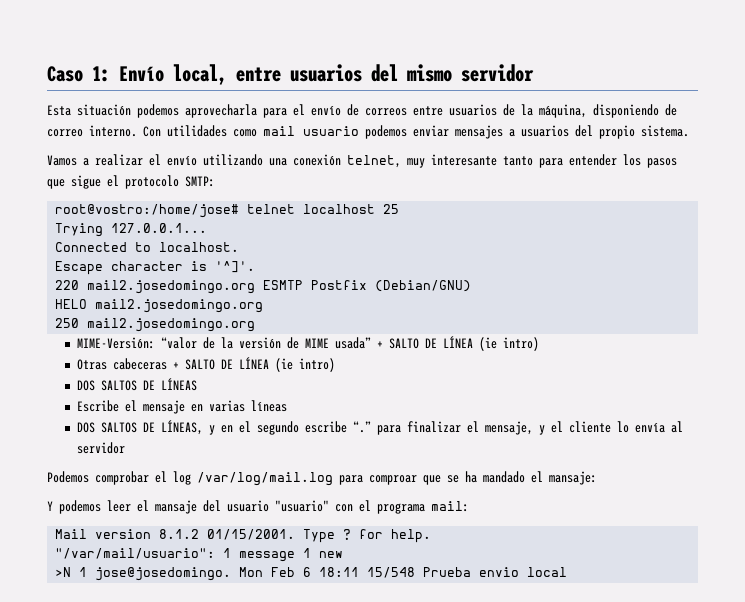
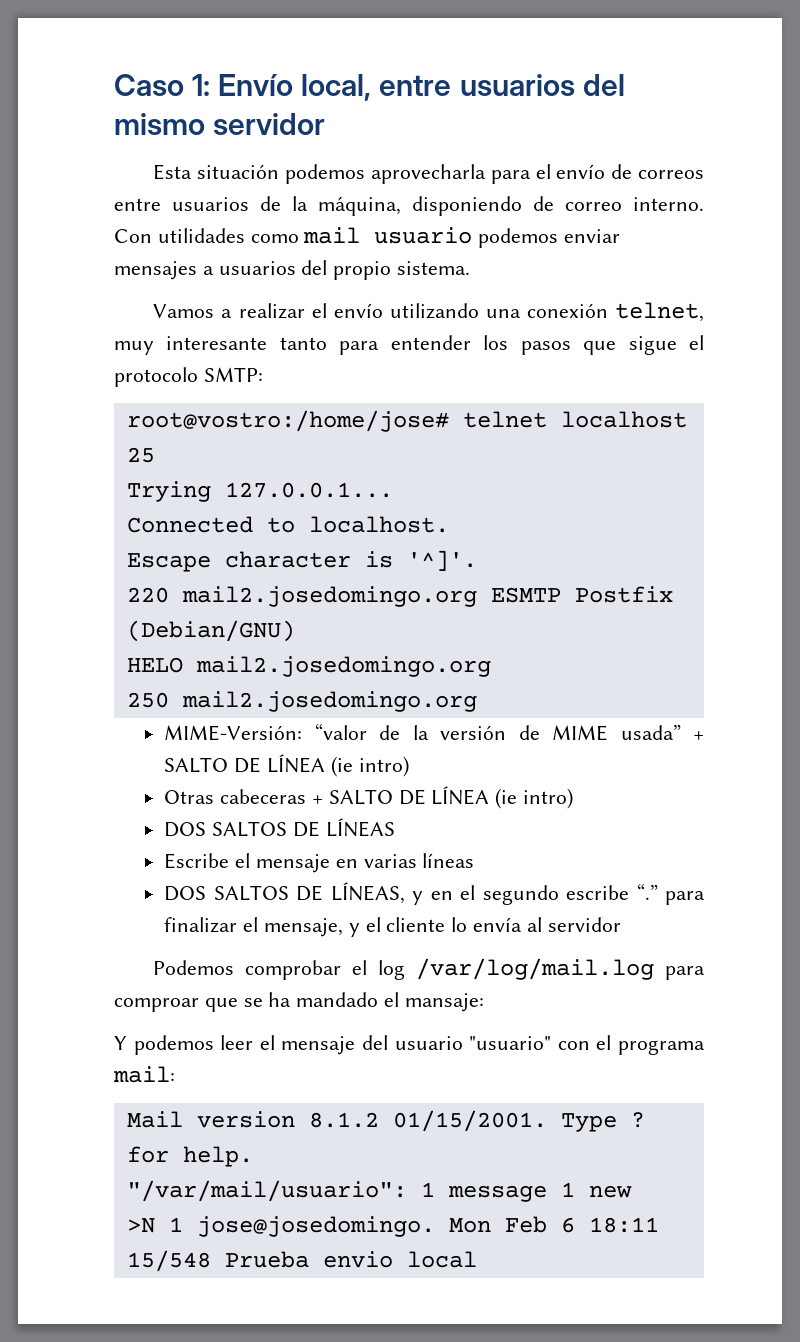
- Y podemos leer el mansaje del usuario "usuario" con el programa mail:
+ Y podemos leer el mensaje del usuario "usuario" con el programa mail:

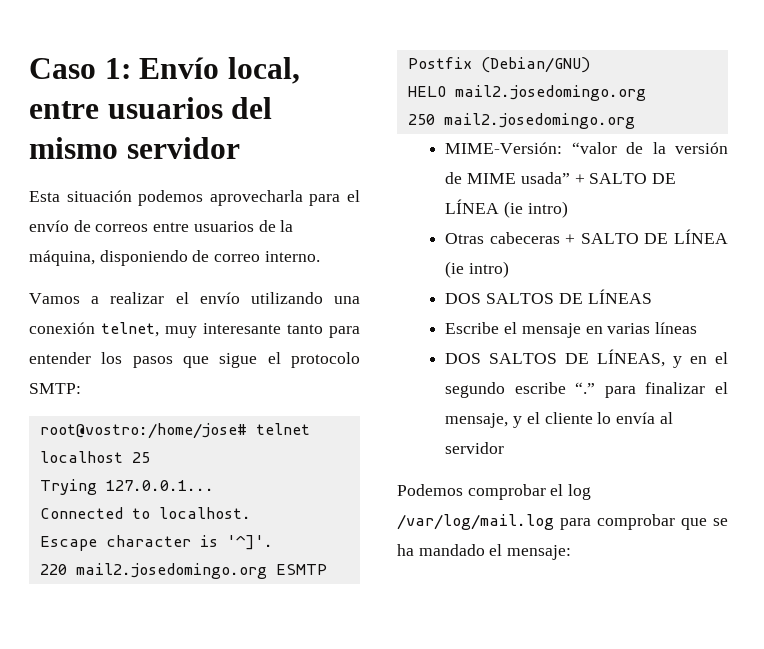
- Con utilidades como mail usuario podemos enviar mensajes a usuarios del propio sistema.
- Podemos comprobar el log /var/log/mail.log para comproar que se ha mandado el mansaje:
- Y podemos leer el mensaje del usuario "usuario" con el programa mail:
- Mail version 8.1.2 01/15/2001. Type ? for help.
- "/var/mail/usuario": 1 message 1 new
- >N 1 jose@josedomingo. Mon Feb 6 18:11 15/548 Prueba envio local
+ Podemos comprobar el log /var/log/mail.log para comprobar que se ha mandado el mensaje:

